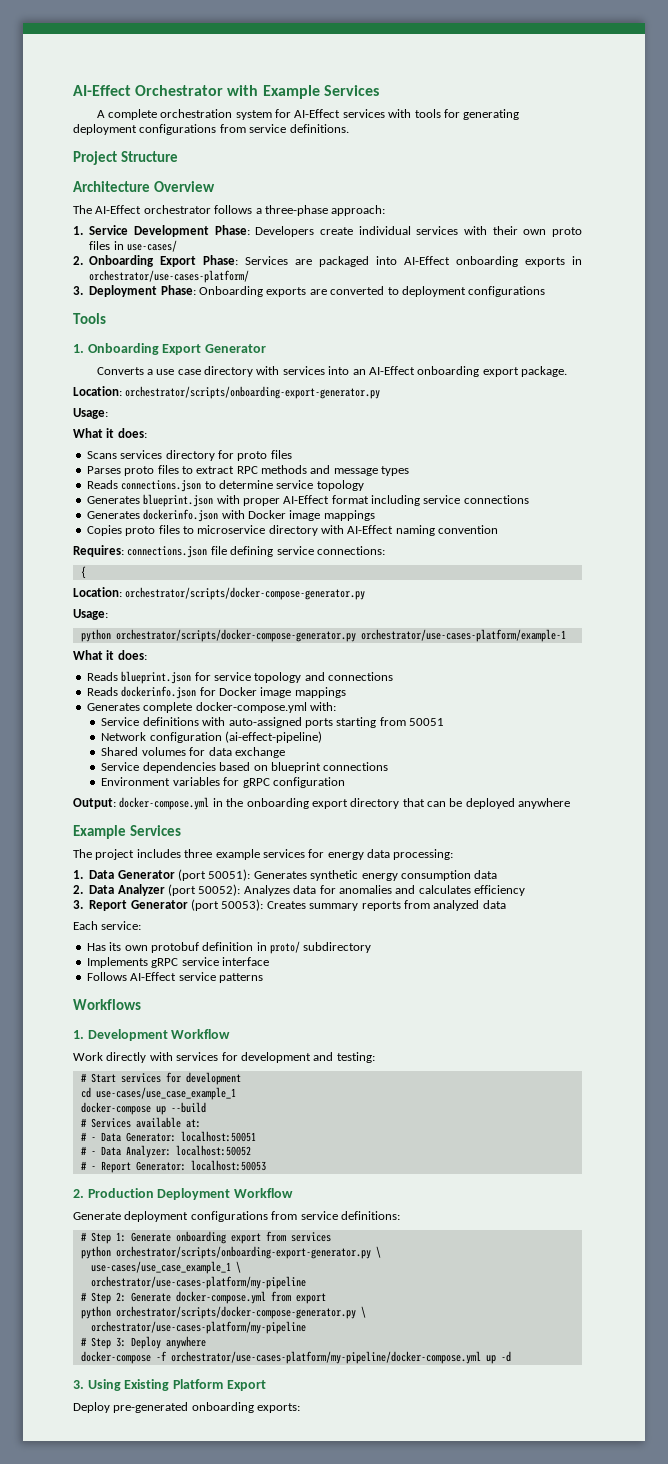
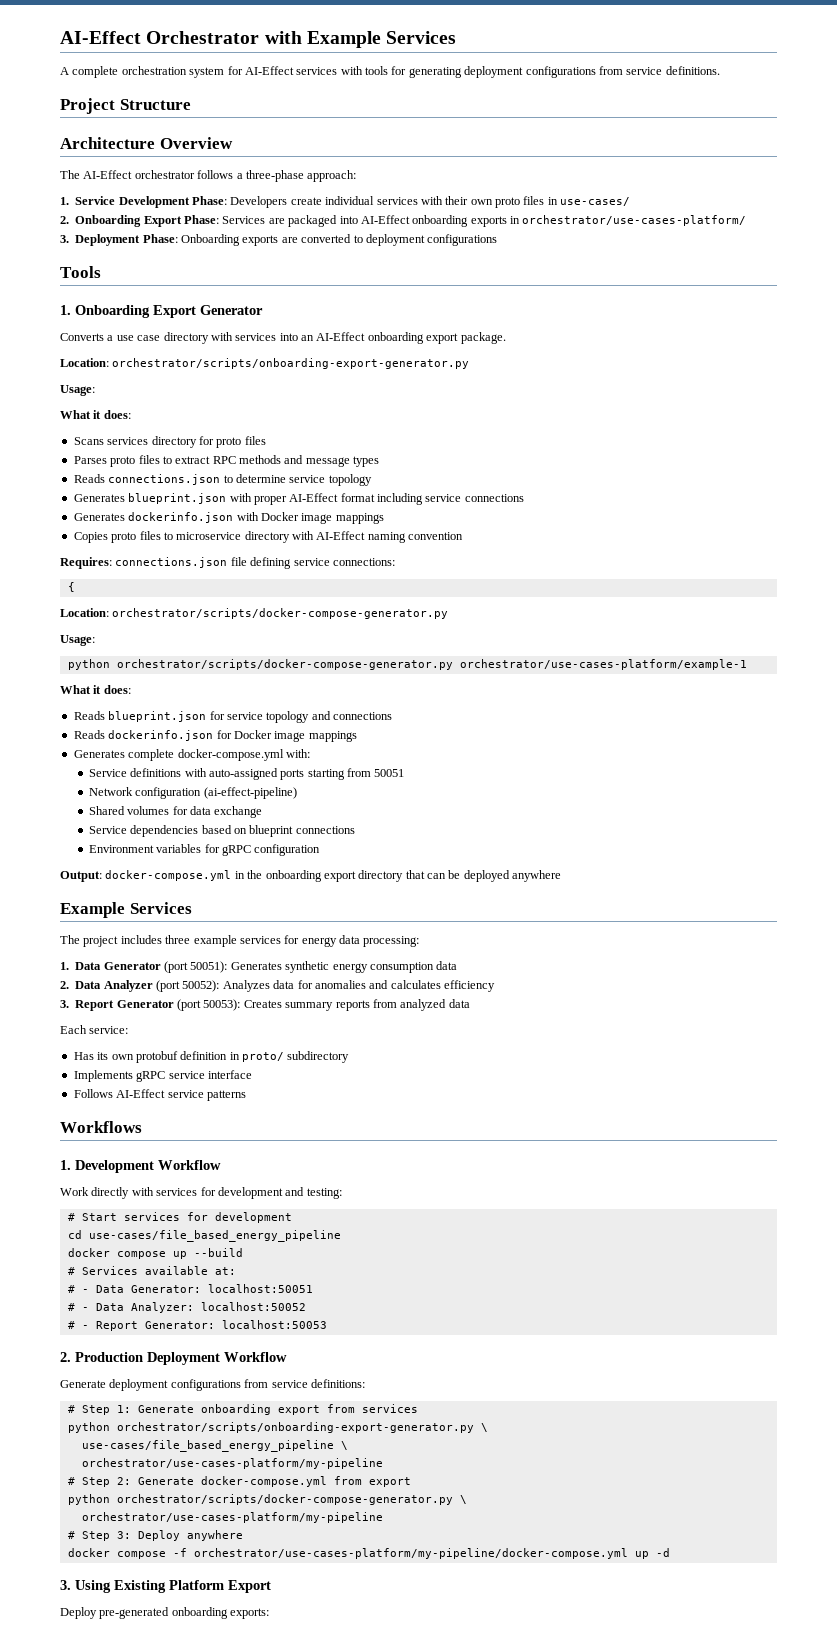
- cd use-cases/use_case_example_1
- docker-compose up --build
+ cd use-cases/file_based_energy_pipeline
+ docker compose up --build
- use-cases/use_case_example_1 \
+ use-cases/file_based_energy_pipeline \
- docker-compose -f orchestrator/use-cases-platform/my-pipeline/docker-compose.yml up -d
+ docker compose -f orchestrator/use-cases-platform/my-pipeline/docker-compose.yml up -d

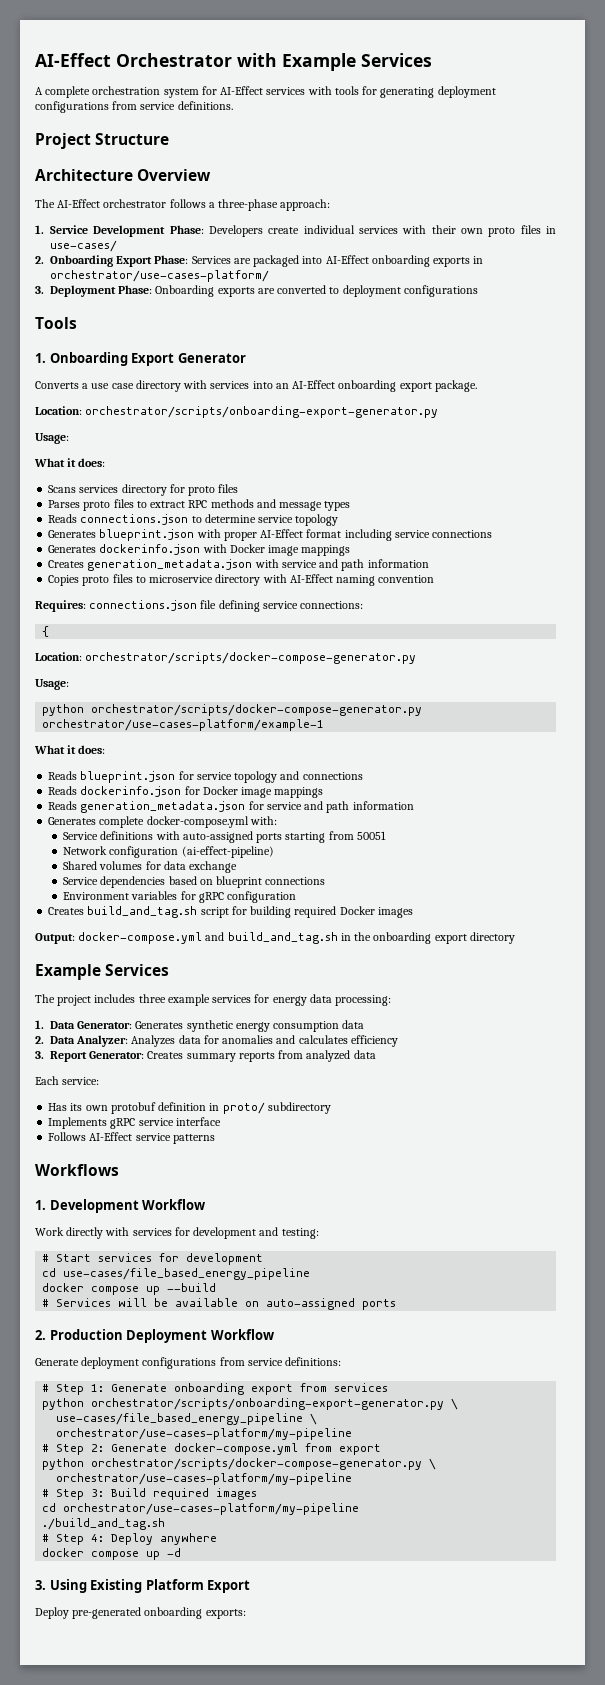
+ Creates generation_metadata.json with service and path information
+ Reads generation_metadata.json for service and path information
+ Creates build_and_tag.sh script for building required Docker images
- Output: docker-compose.yml in the onboarding export directory that can be deployed anywhere
+ Output: docker-compose.yml and build_and_tag.sh in the onboarding export directory
- 1. Data Generator (port 50051): Generates synthetic energy consumption data
+ 1. Data Generator: Generates synthetic energy consumption data
- 2. Data Analyzer (port 50052): Analyzes data for anomalies and calculates efficiency
+ 2. Data Analyzer: Analyzes data for anomalies and calculates efficiency
- 3. Report Generator (port 50053): Creates summary reports from analyzed data
+ 3. Report Generator: Creates summary reports from analyzed data
- # Services available at:
- # - Data Generator: localhost:50051
- # - Data Analyzer: localhost:50052
- # - Report Generator: localhost:50053
+ # Services will be available on auto-assigned ports
- # Step 3: Deploy anywhere
+ # Step 3: Build required images
+ cd orchestrator/use-cases-platform/my-pipeline
+ ./build_and_tag.sh
+ # Step 4: Deploy anywhere
- docker compose -f orchestrator/use-cases-platform/my-pipeline/docker-compose.yml up -d
+ docker compose up -d

